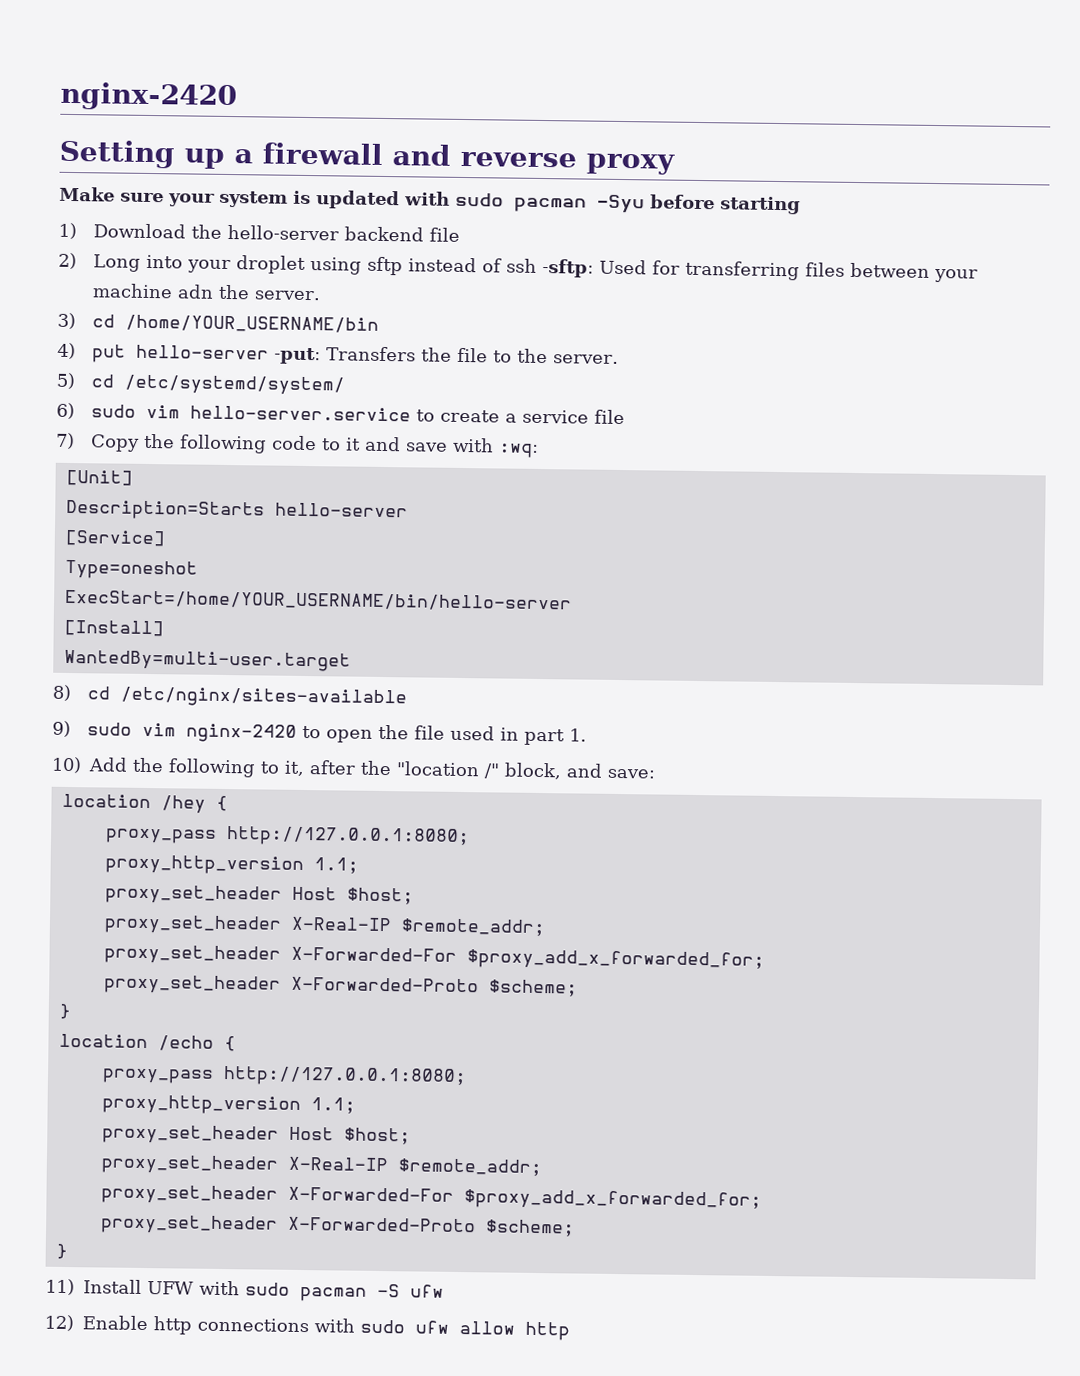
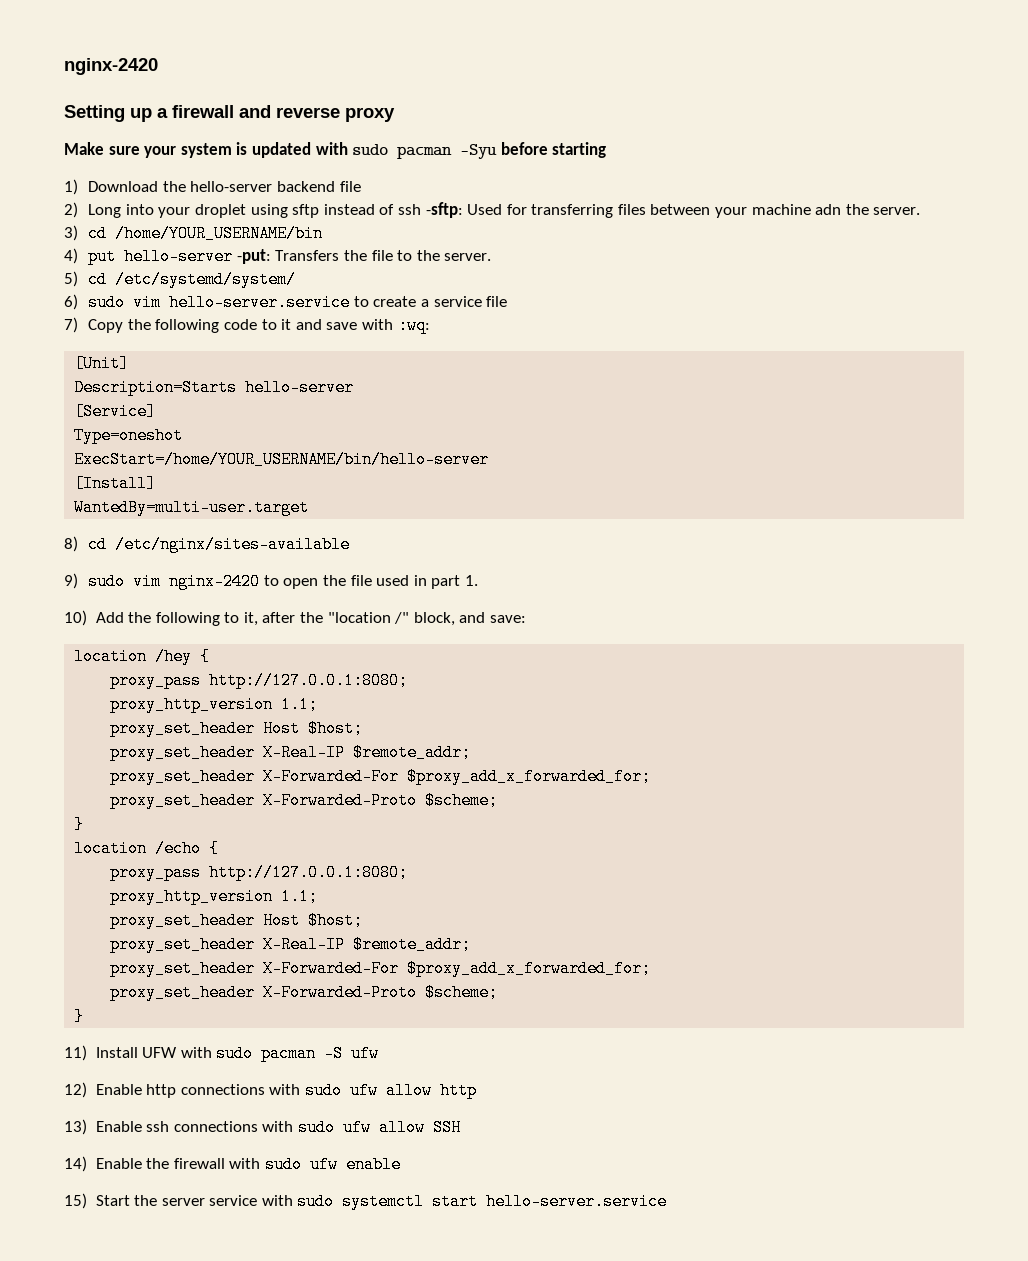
+ 13) Enable ssh connections with sudo ufw allow SSH
+ 14) Enable the firewall with sudo ufw enable
+ 15) Start the server service with sudo systemctl start hello-server.service

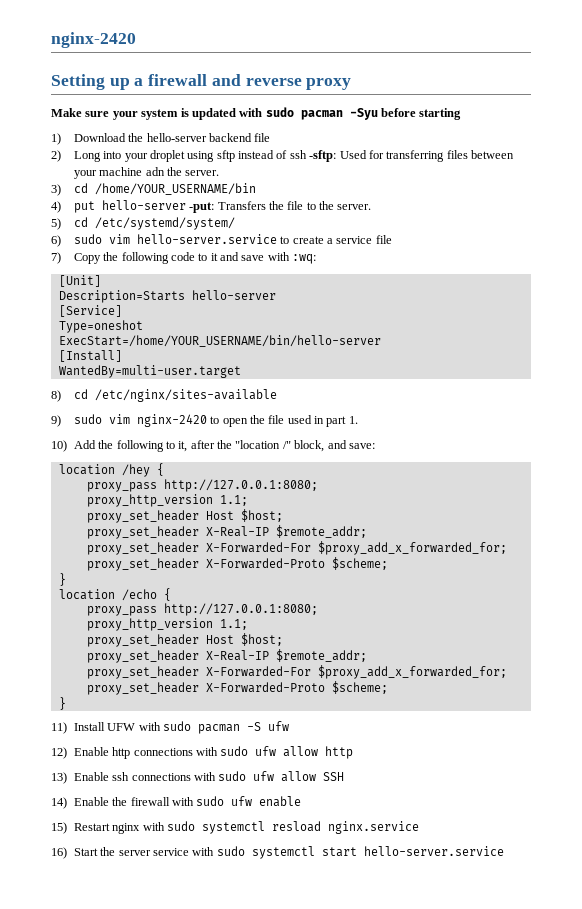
- 15) Start the server service with sudo systemctl start hello-server.service
+ 15) Restart nginx with sudo systemctl resload nginx.service
+ 16) Start the server service with sudo systemctl start hello-server.service

